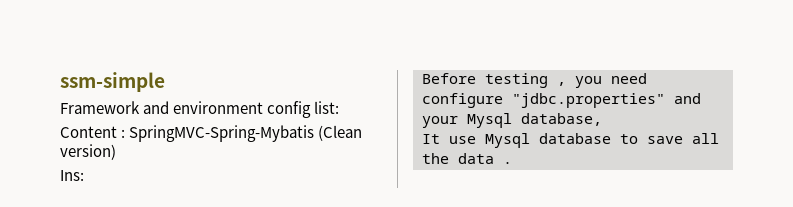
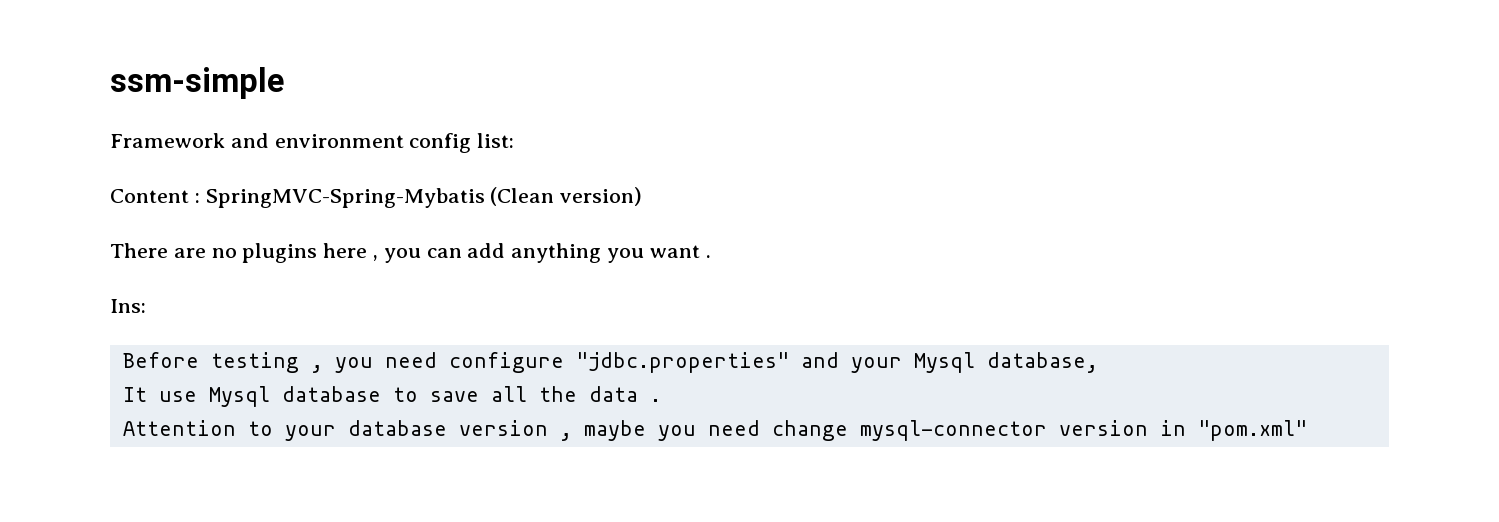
+ There are no plugins here , you can add anything you want .
+ Attention to your database version , maybe you need change mysql-connector version in "pom.xml"

